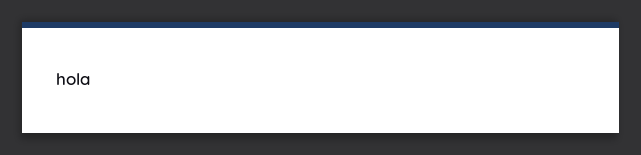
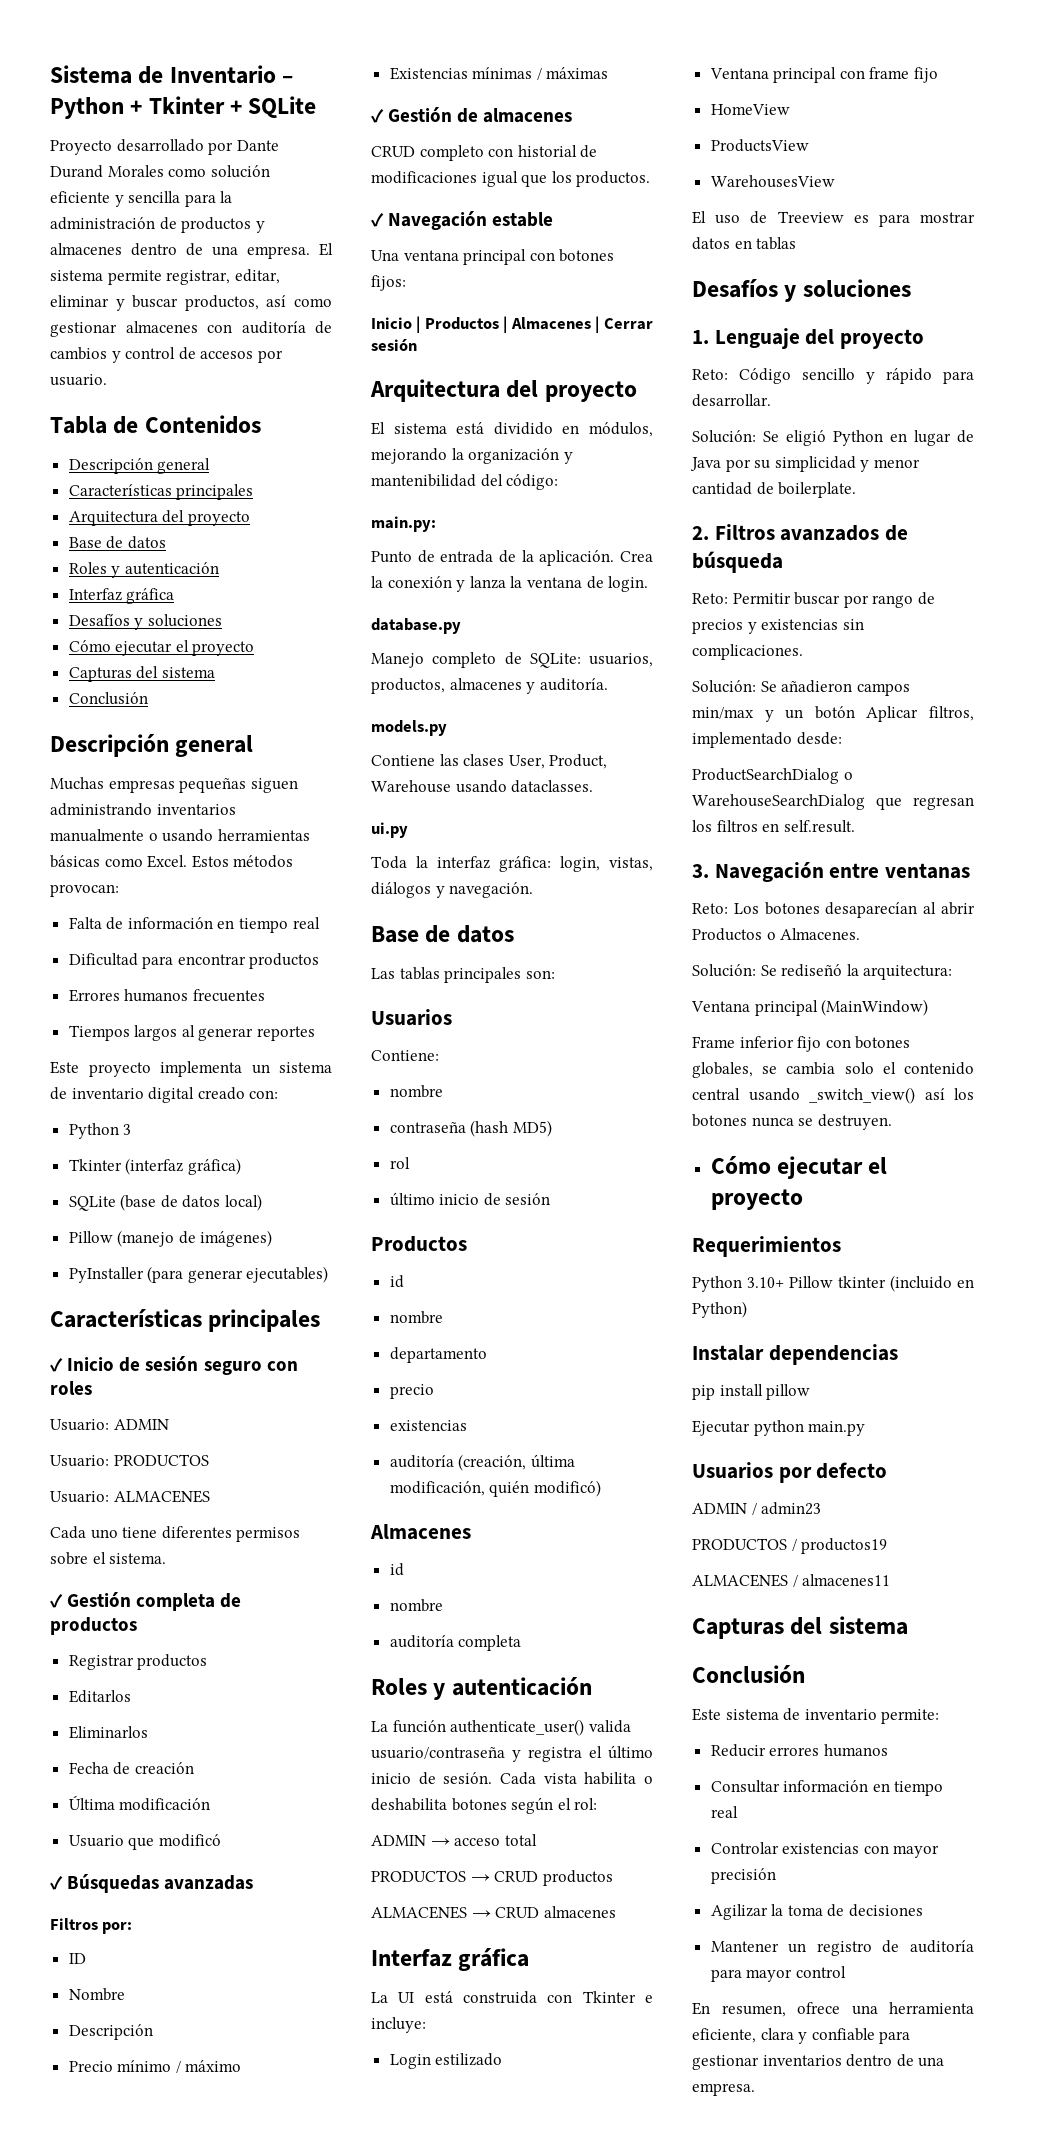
- hola
+ Sistema de Inventario – Python + Tkinter + SQLite
+ Proyecto desarrollado por Dante Durand Morales como solución eficiente y sencilla para la administración de productos y almacenes dentro de una empresa. El sistema permite registrar, editar, eliminar y buscar productos, así como gestionar almacenes con auditoría de cambios y control de accesos por usuario.
+ Tabla de Contenidos
+ Descripción general
+ Características principales
+ Arquitectura del proyecto
+ Base de datos
+ Roles y autenticación
+ Interfaz gráfica
+ Desafíos y soluciones
+ Cómo ejecutar el proyecto
+ Capturas del sistema
+ Conclusión
+ Descripción general
+ Muchas empresas pequeñas siguen administrando inventarios manualmente o usando herramientas básicas como Excel. Estos métodos provocan:
+ Falta de información en tiempo real
+ Dificultad para encontrar productos
+ Errores humanos frecuentes
+ Tiempos largos al generar reportes
+ Este proyecto implementa un sistema de inventario digital creado con:
+ Python 3
+ Tkinter (interfaz gráfica)
+ SQLite (base de datos local)
+ Pillow (manejo de imágenes)
+ PyInstaller (para generar ejecutables)
+ Características principales
+ ✓ Inicio de sesión seguro con roles
+ Usuario: ADMIN
+ Usuario: PRODUCTOS
+ Usuario: ALMACENES
+ Cada uno tiene diferentes permisos sobre el sistema.
+ ✓ Gestión completa de productos
+ Registrar productos
+ Editarlos
+ Eliminarlos
+ Fecha de creación
+ Última modificación
+ Usuario que modificó
+ ✓ Búsquedas avanzadas
+ Filtros por:
+ ID
+ Nombre
+ Descripción
+ Precio mínimo / máximo
+ Existencias mínimas / máximas
+ ✓ Gestión de almacenes
+ CRUD completo con historial de modificaciones igual que los productos.
+ ✓ Navegación estable
+ Una ventana principal con botones fijos:
+ Inicio | Productos | Almacenes | Cerrar sesión
+ Arquitectura del proyecto
+ El sistema está dividido en módulos, mejorando la organización y mantenibilidad del código:
+ main.py:
+ Punto de entrada de la aplicación. Crea la conexión y lanza la ventana de login.
+ database.py
+ Manejo completo de SQLite: usuarios, productos, almacenes y auditoría.
+ models.py
+ Contiene las clases User, Product, Warehouse usando dataclasses.
+ ui.py
+ Toda la interfaz gráfica: login, vistas, diálogos y navegación.
+ Base de datos
+ Las tablas principales son:
+ Usuarios
+ Contiene:
+ nombre
+ contraseña (hash MD5)
+ rol
+ último inicio de sesión
+ Productos
+ id
+ nombre
+ departamento
+ precio
+ existencias
+ auditoría (creación, última modificación, quién modificó)
+ Almacenes
+ id
+ nombre
+ auditoría completa
+ Roles y autenticación
+ La función authenticate_user() valida usuario/contraseña y registra el último inicio de sesión. Cada vista habilita o deshabilita botones según el rol:
+ ADMIN → acceso total
+ PRODUCTOS → CRUD productos
+ ALMACENES → CRUD almacenes
+ Interfaz gráfica
+ La UI está construida con Tkinter e incluye:
+ Login estilizado
+ Ventana principal con frame fijo
+ HomeView
+ ProductsView
+ WarehousesView
+ El uso de Treeview es para mostrar datos en tablas
+ Desafíos y soluciones
+ 1. Lenguaje del proyecto
+ Reto: Código sencillo y rápido para desarrollar.
+ Solución: Se eligió Python en lugar de Java por su simplicidad y menor cantidad de boilerplate.
+ 2. Filtros avanzados de búsqueda
+ Reto: Permitir buscar por rango de precios y existencias sin complicaciones.
+ Solución: Se añadieron campos min/max y un botón Aplicar filtros, implementado desde:
+ ProductSearchDialog o WarehouseSearchDialog que regresan los filtros en self.result.
+ 3. Navegación entre ventanas
+ Reto: Los botones desaparecían al abrir Productos o Almacenes.
+ Solución: Se rediseñó la arquitectura:
+ Ventana principal (MainWindow)
+ Frame inferior fijo con botones globales, se cambia solo el contenido central usando _switch_view() así los botones nunca se destruyen.
+ Cómo ejecutar el proyecto
+ Requerimientos
+ Python 3.10+ Pillow tkinter (incluido en Python)
+ Instalar dependencias
+ pip install pillow
+ Ejecutar python main.py
+ Usuarios por defecto
+ ADMIN / admin23
+ PRODUCTOS / productos19
+ ALMACENES / almacenes11
+ Capturas del sistema
+ Conclusión
+ Este sistema de inventario permite:
+ Reducir errores humanos
+ Consultar información en tiempo real
+ Controlar existencias con mayor precisión
+ Agilizar la toma de decisiones
+ Mantener un registro de auditoría para mayor control
+ En resumen, ofrece una herramienta eficiente, clara y confiable para gestionar inventarios dentro de una empresa.

